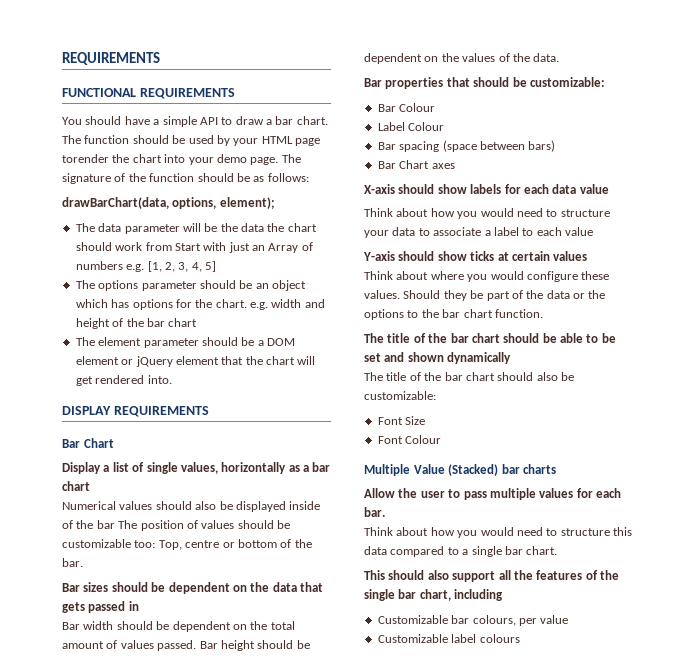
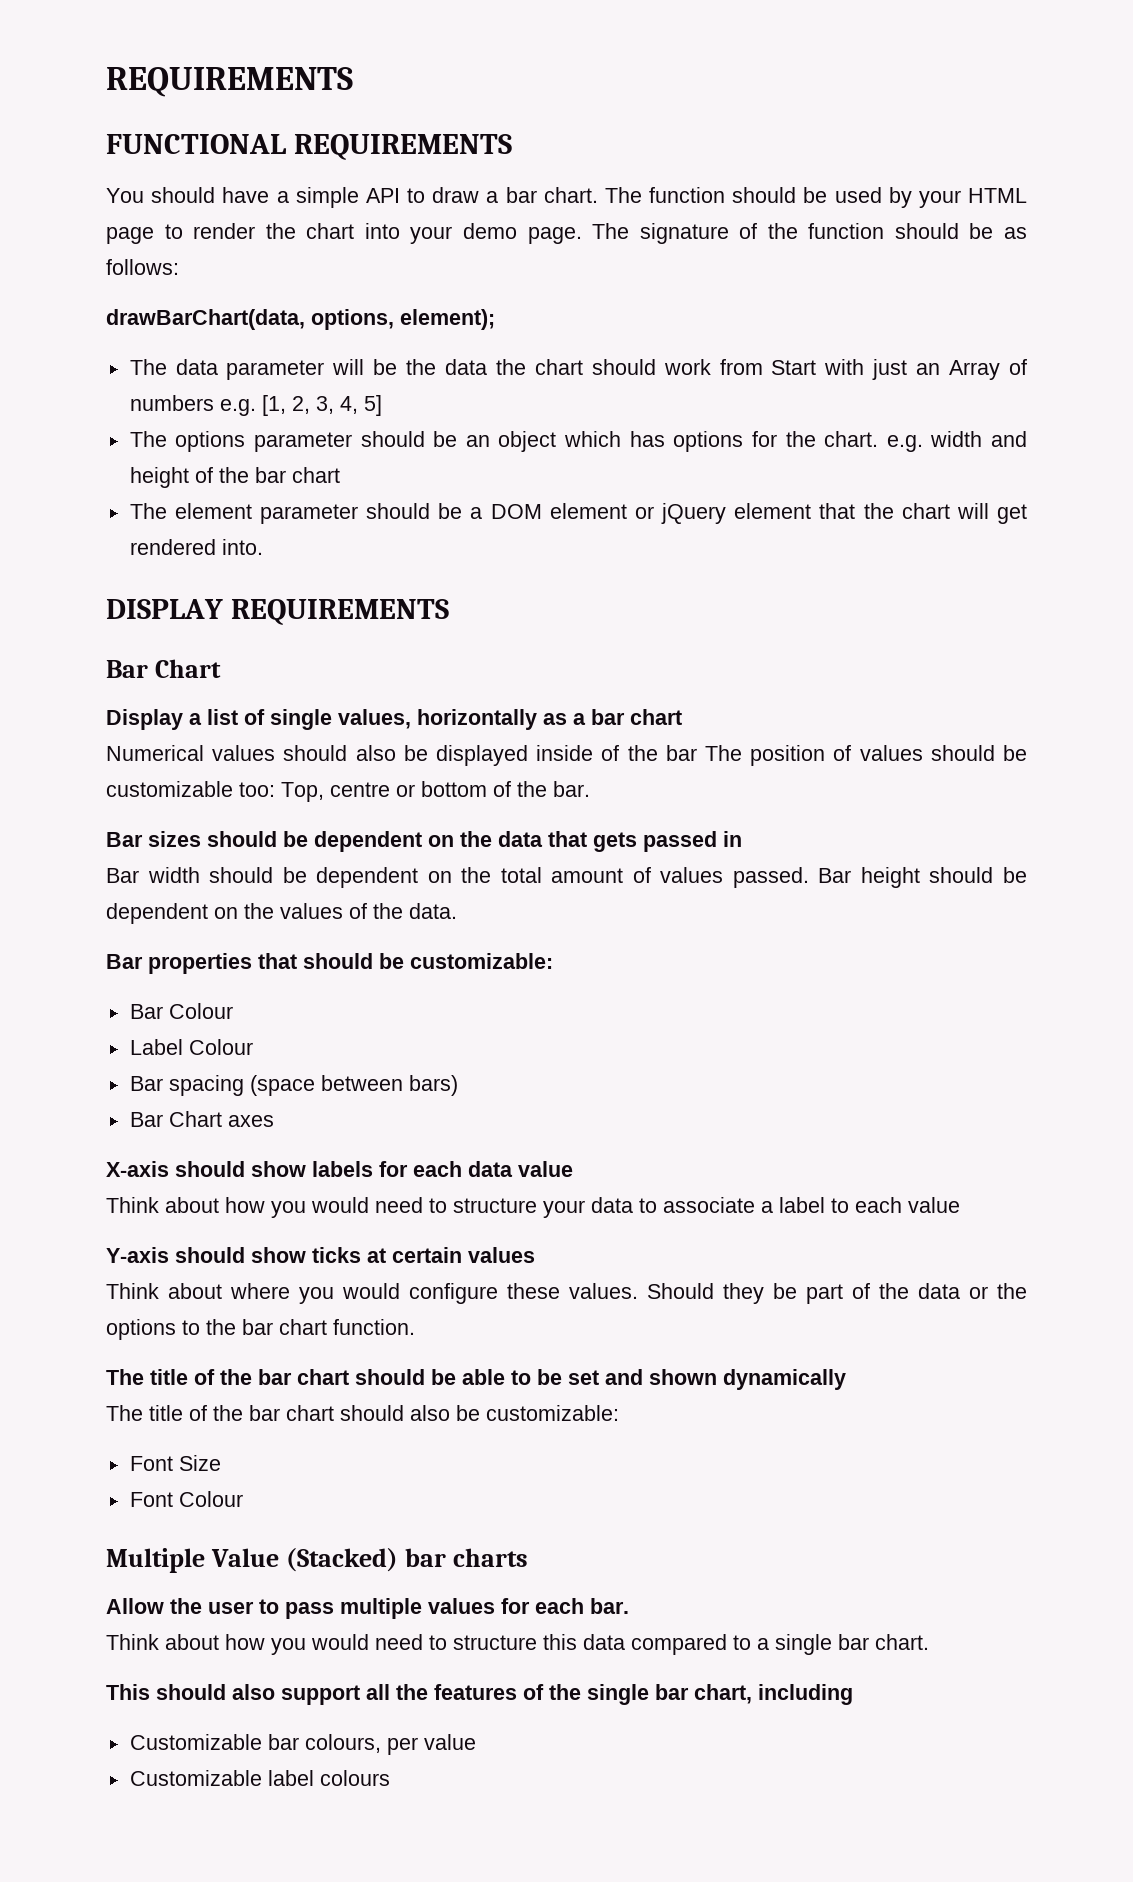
- The function should be used by your HTML page torender the chart into your demo page.
+ The function should be used by your HTML page to render the chart into your demo page.

